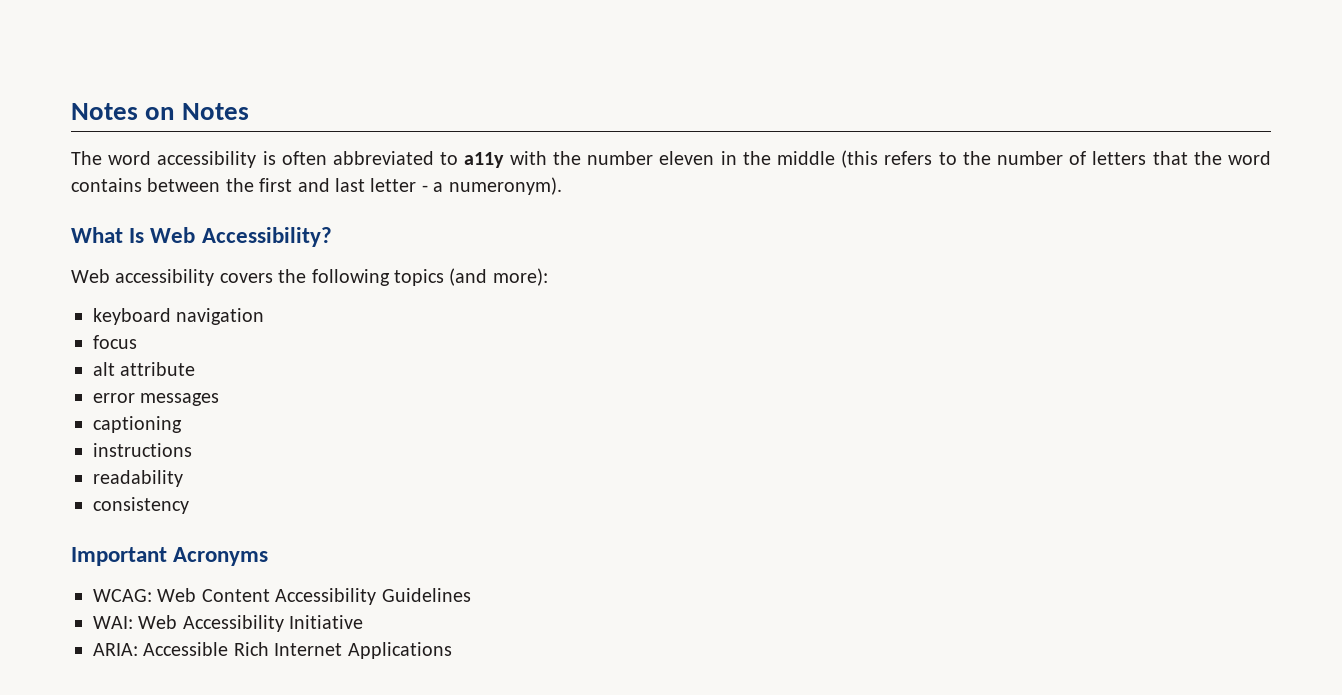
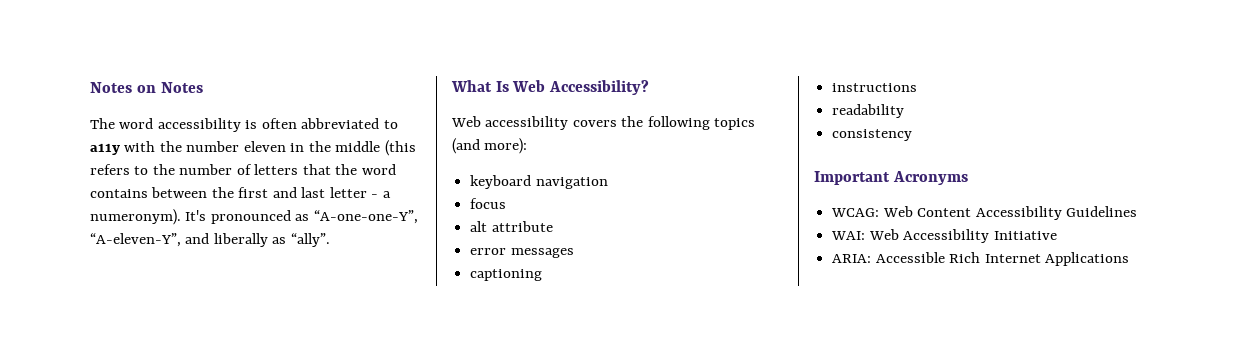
+ It's pronounced as “A-one-one-Y”, “A-eleven-Y”, and liberally as “ally”.

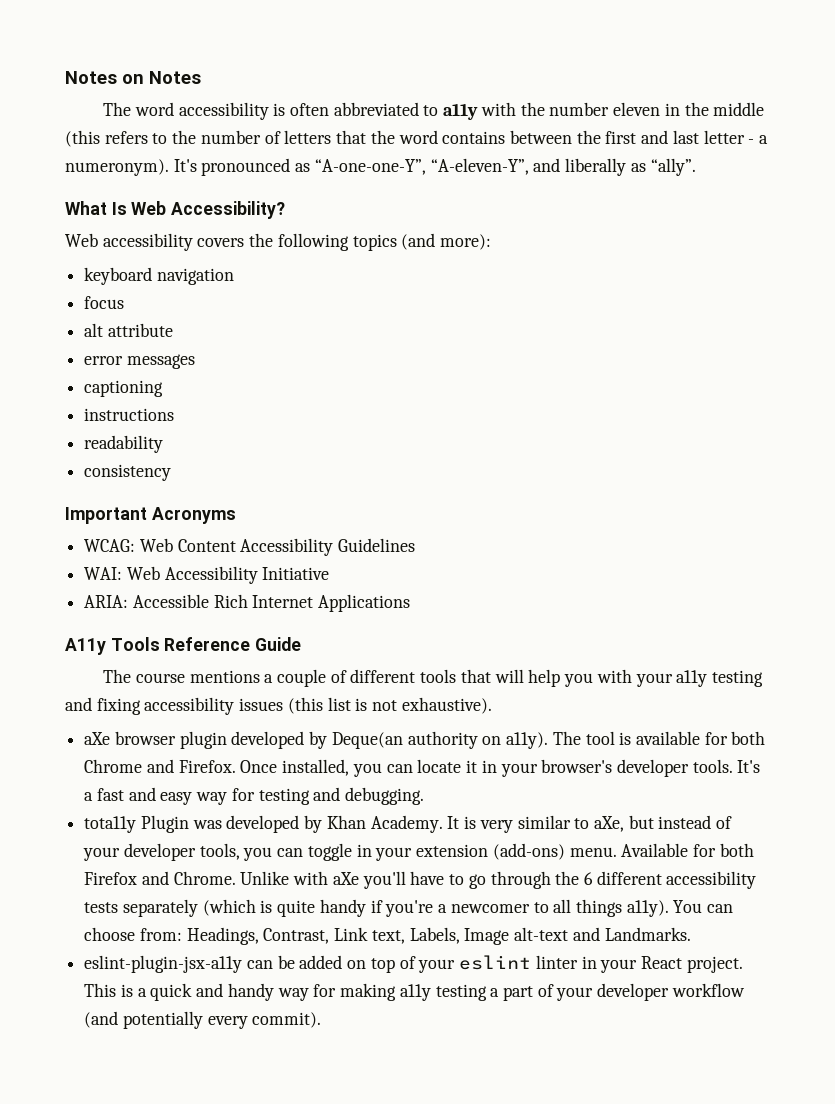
+ A11y Tools Reference Guide
+ The course mentions a couple of different tools that will help you with your a11y testing and fixing accessibility issues (this list is not exhaustive).
+ aXe browser plugin developed by Deque(an authority on a11y). The tool is available for both Chrome and Firefox. Once installed, you can locate it in your browser's developer tools. It's a fast and easy way for testing and debugging.
+ tota11y Plugin was developed by Khan Academy. It is very similar to aXe, but instead of your developer tools, you can toggle in your extension (add-ons) menu. Available for both Firefox and Chrome. Unlike with aXe you'll have to go through the 6 different accessibility tests separately (which is quite handy if you're a newcomer to all things a11y). You can choose from: Headings, Contrast, Link text, Labels, Image alt-text and Landmarks.
+ eslint-plugin-jsx-a11y can be added on top of your eslint linter in your React project. This is a quick and handy way for making a11y testing a part of your developer workflow (and potentially every commit).

